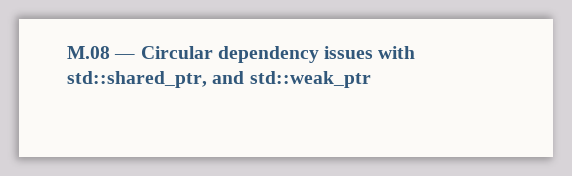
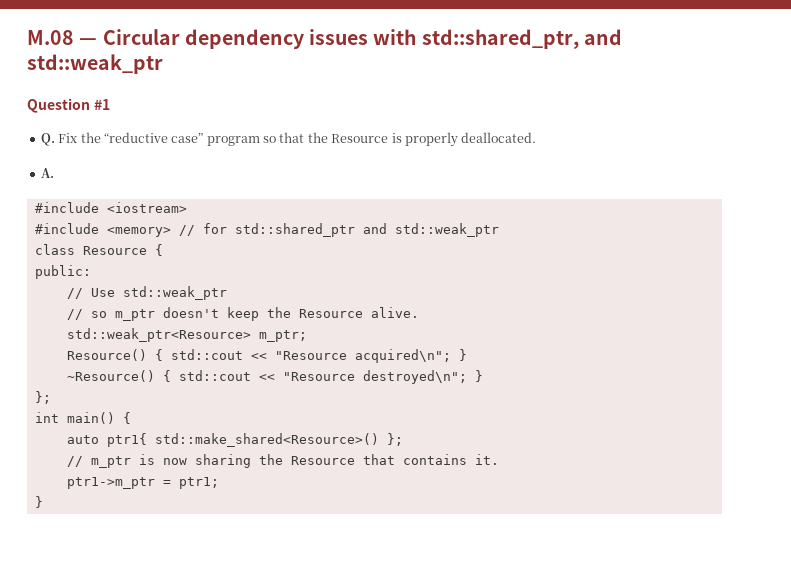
+ Question #1
+ Q. Fix the “reductive case” program so that the Resource is properly deallocated.
+ A.
+ #include <iostream>
+ #include <memory> // for std::shared_ptr and std::weak_ptr
+ class Resource {
+ public:
+ // Use std::weak_ptr
+ // so m_ptr doesn't keep the Resource alive.
+ std::weak_ptr<Resource> m_ptr;
+ Resource() { std::cout << "Resource acquired\n"; }
+ ~Resource() { std::cout << "Resource destroyed\n"; }
+ };
+ int main() {
+ auto ptr1{ std::make_shared<Resource>() };
+ // m_ptr is now sharing the Resource that contains it.
+ ptr1->m_ptr = ptr1;
+ }

